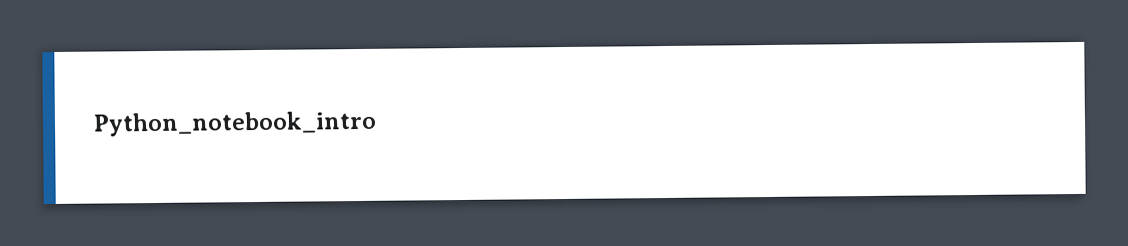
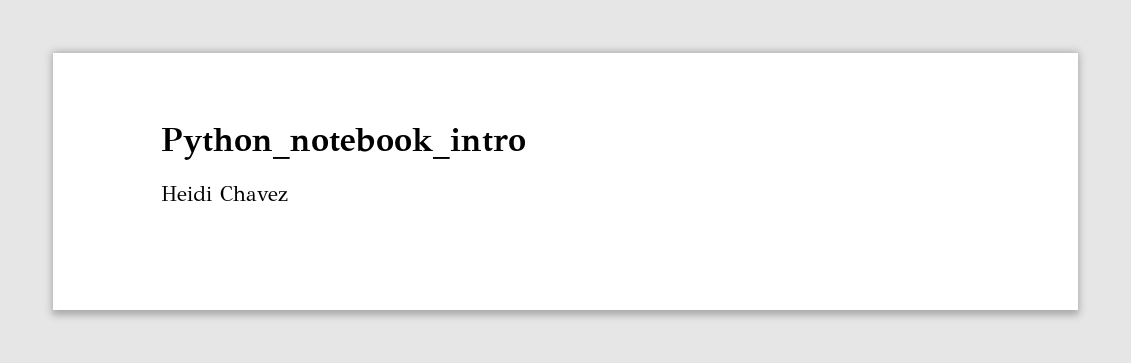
+ Heidi Chavez

